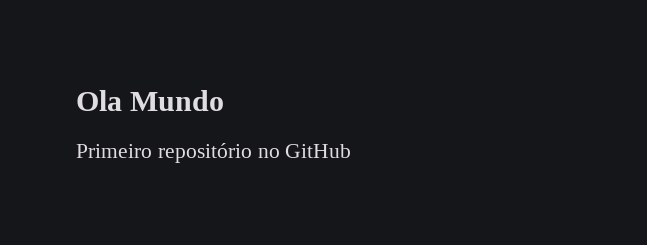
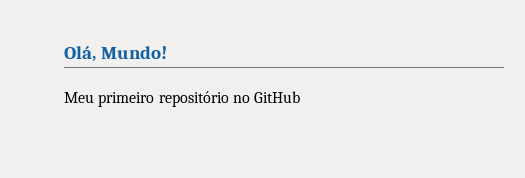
- Ola Mundo
- Primeiro repositório no GitHub
+ Olá, Mundo!
+ Meu primeiro repositório no GitHub

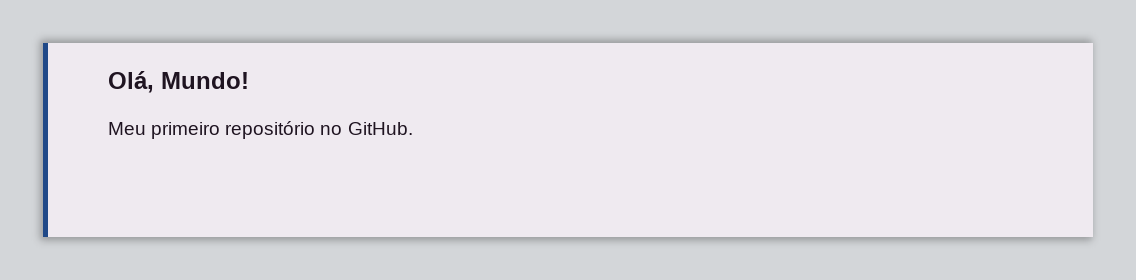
- Meu primeiro repositório no GitHub
+ Meu primeiro repositório no GitHub.

